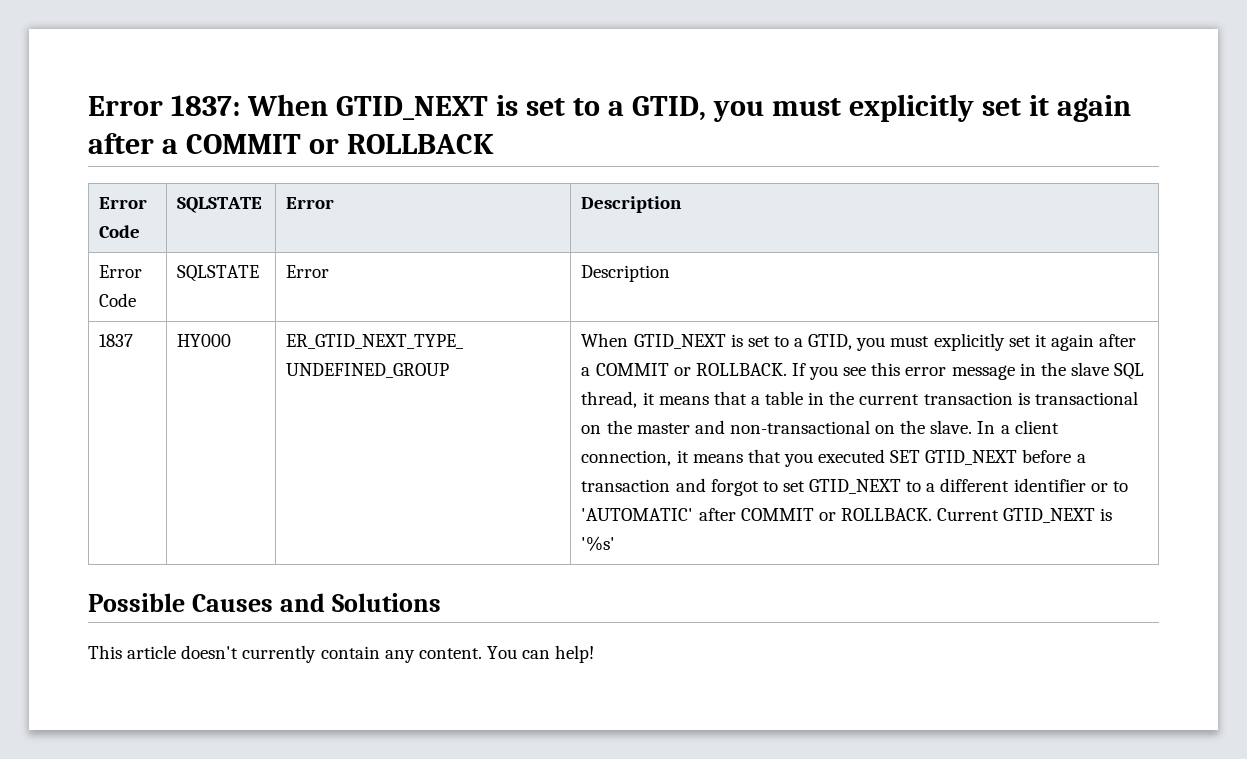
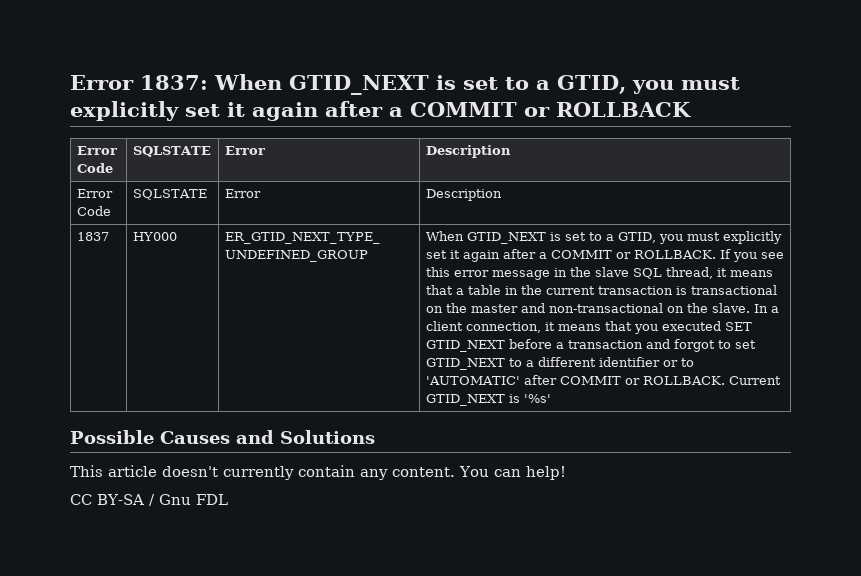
+ CC BY-SA / Gnu FDL

